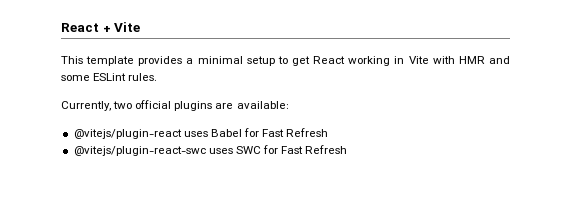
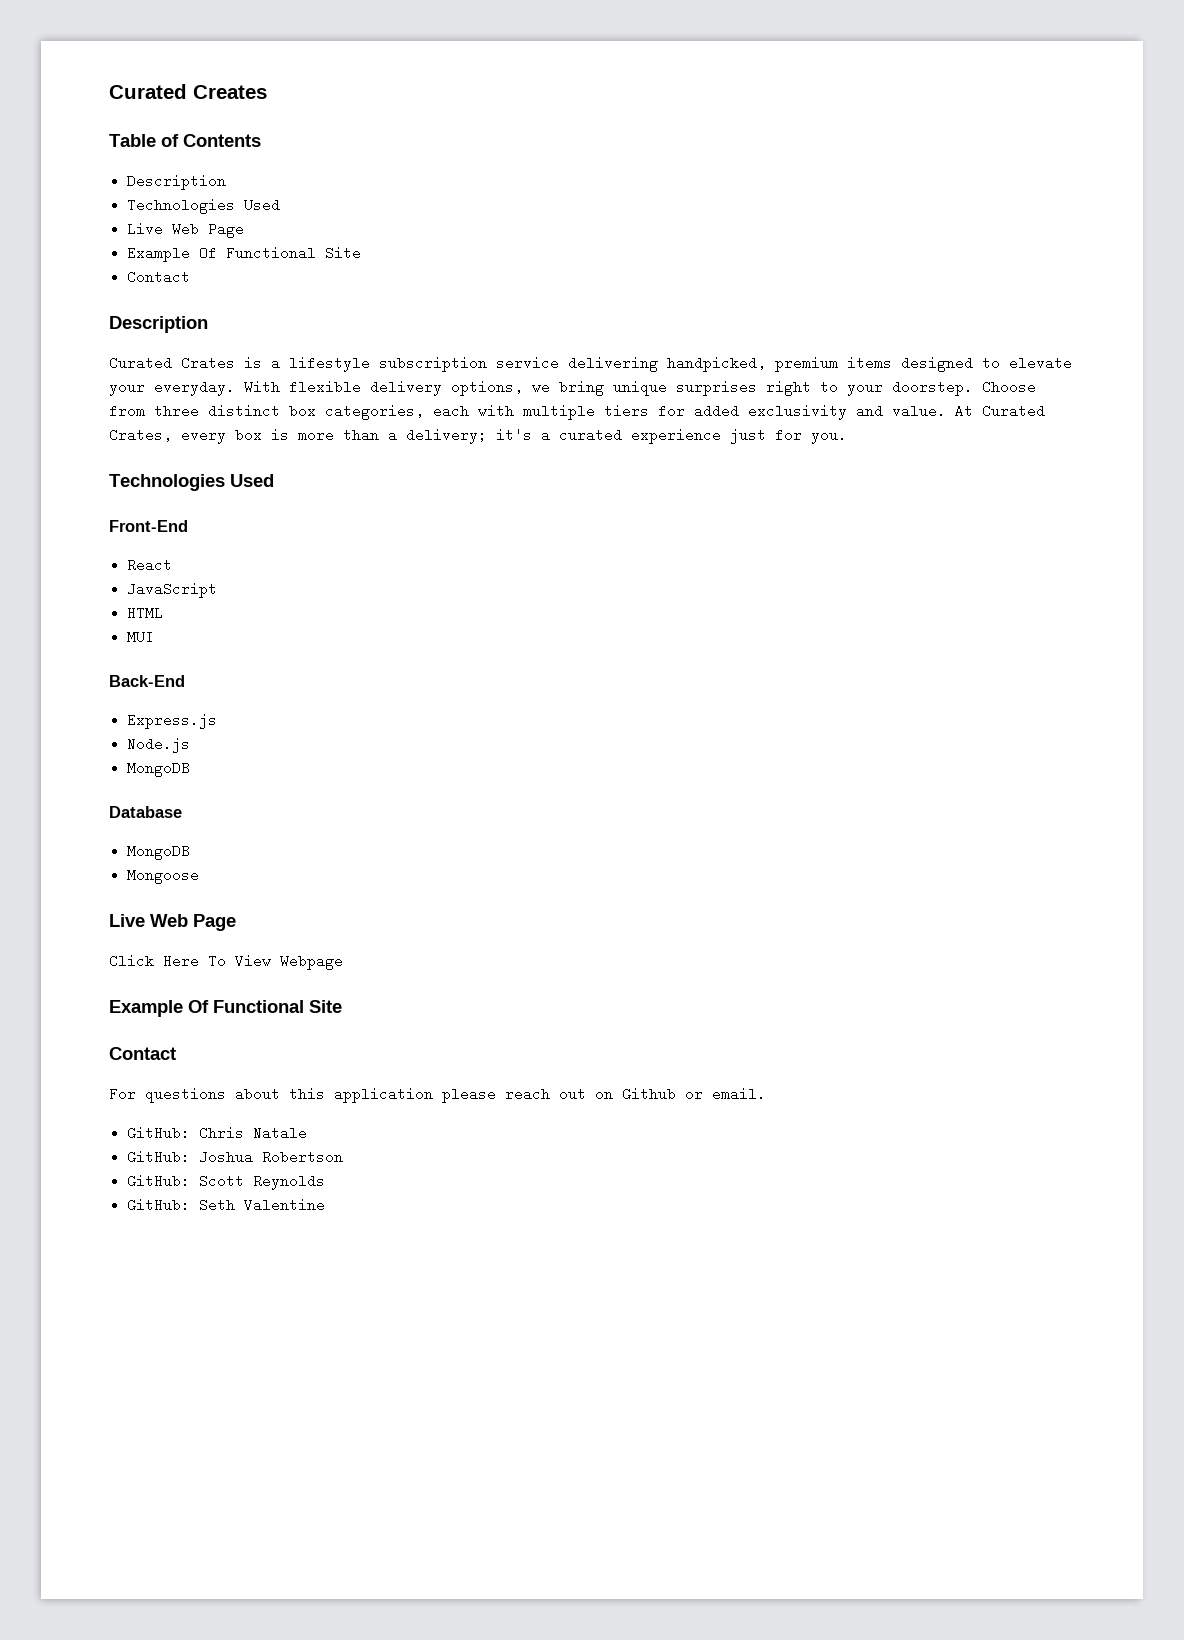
- React + Vite
- This template provides a minimal setup to get React working in Vite with HMR and some ESLint rules.
- Currently, two official plugins are available:
- @vitejs/plugin-react uses Babel for Fast Refresh
- @vitejs/plugin-react-swc uses SWC for Fast Refresh
+ Curated Creates
+ Table of Contents
+ Description
+ Technologies Used
+ Live Web Page
+ Example Of Functional Site
+ Contact
+ Description
+ Curated Crates is a lifestyle subscription service delivering handpicked, premium items designed to elevate your everyday. With flexible delivery options, we bring unique surprises right to your doorstep. Choose from three distinct box categories, each with multiple tiers for added exclusivity and value. At Curated Crates, every box is more than a delivery; it's a curated experience just for you.
+ Technologies Used
+ Front-End
+ React
+ JavaScript
+ HTML
+ MUI
+ Back-End
+ Express.js
+ Node.js
+ MongoDB
+ Database
+ MongoDB
+ Mongoose
+ Live Web Page
+ Click Here To View Webpage
+ Example Of Functional Site
+ Contact
+ For questions about this application please reach out on Github or email.
+ GitHub: Chris Natale
+ GitHub: Joshua Robertson
+ GitHub: Scott Reynolds
+ GitHub: Seth Valentine

